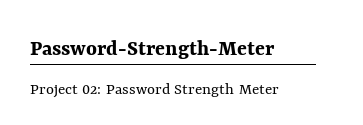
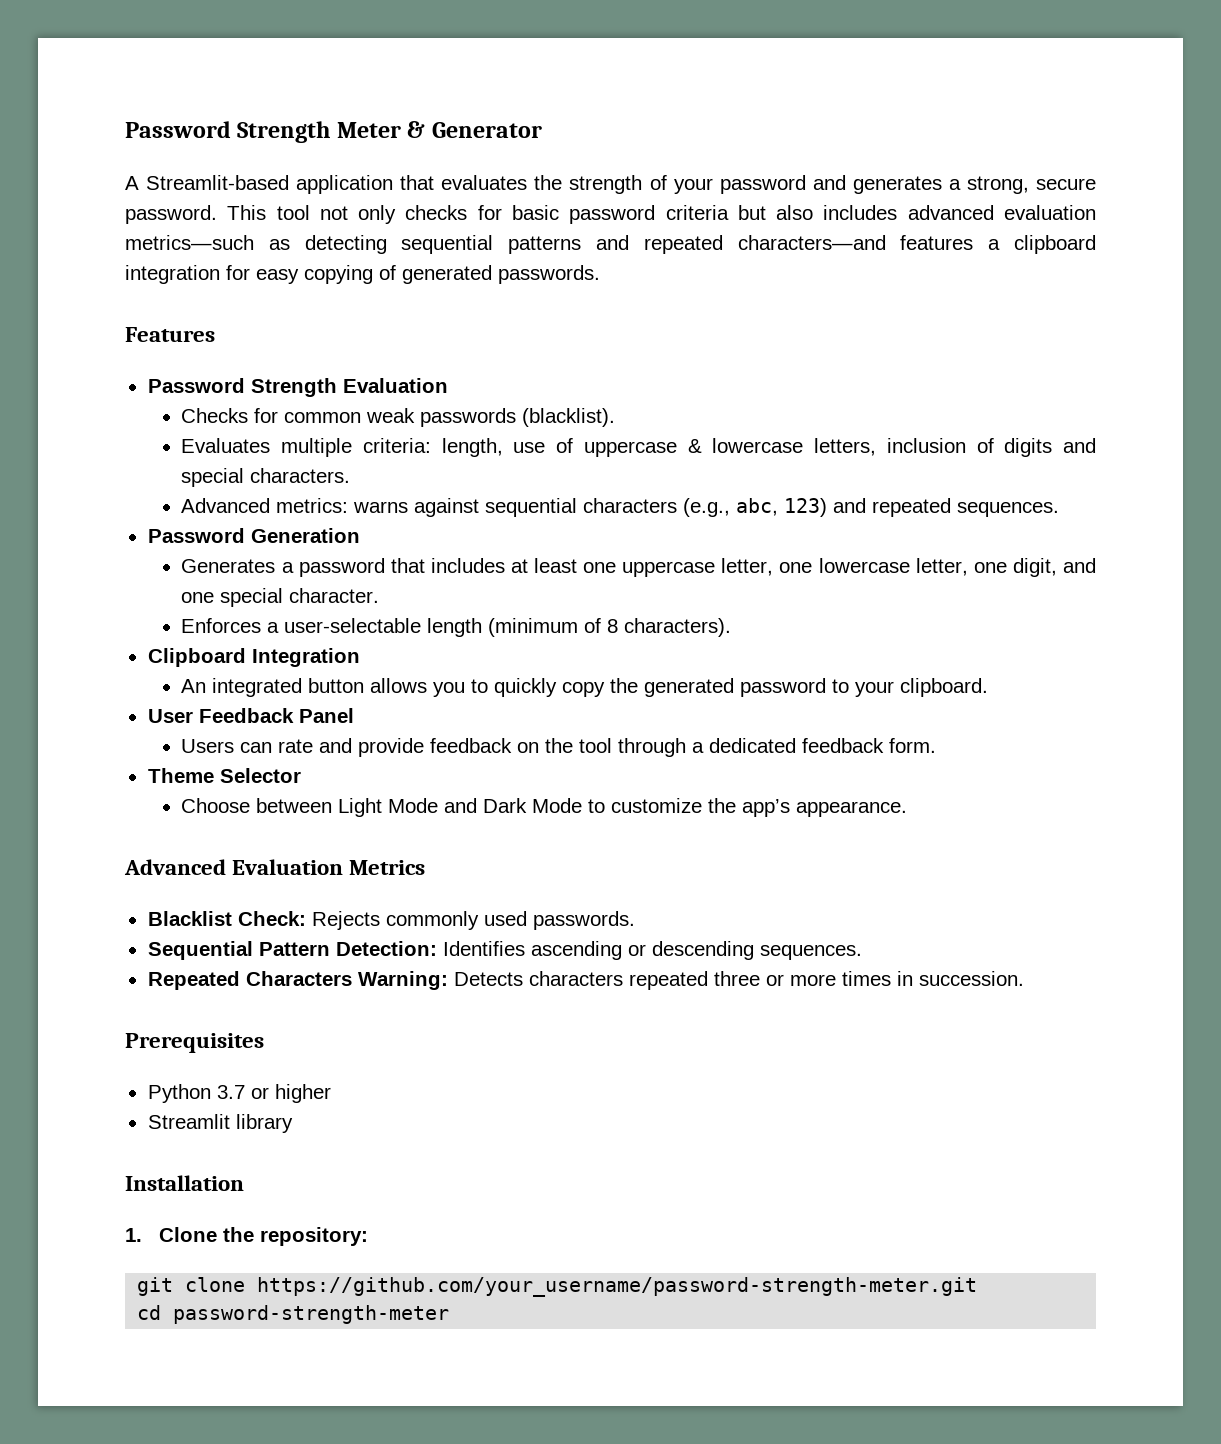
- Password-Strength-Meter
- Project 02: Password Strength Meter
+ Password Strength Meter & Generator
+ A Streamlit-based application that evaluates the strength of your password and generates a strong, secure password. This tool not only checks for basic password criteria but also includes advanced evaluation metrics—such as detecting sequential patterns and repeated characters—and features a clipboard integration for easy copying of generated passwords.
+ Features
+ Password Strength Evaluation
+ Checks for common weak passwords (blacklist).
+ Evaluates multiple criteria: length, use of uppercase & lowercase letters, inclusion of digits and special characters.
+ Advanced metrics: warns against sequential characters (e.g., abc, 123) and repeated sequences.
+ Password Generation
+ Generates a password that includes at least one uppercase letter, one lowercase letter, one digit, and one special character.
+ Enforces a user-selectable length (minimum of 8 characters).
+ Clipboard Integration
+ An integrated button allows you to quickly copy the generated password to your clipboard.
+ User Feedback Panel
+ Users can rate and provide feedback on the tool through a dedicated feedback form.
+ Theme Selector
+ Choose between Light Mode and Dark Mode to customize the app’s appearance.
+ Advanced Evaluation Metrics
+ Blacklist Check: Rejects commonly used passwords.
+ Sequential Pattern Detection: Identifies ascending or descending sequences.
+ Repeated Characters Warning: Detects characters repeated three or more times in succession.
+ Prerequisites
+ Python 3.7 or higher
+ Streamlit library
+ Installation
+ 1. Clone the repository:
+ git clone https://github.com/your_username/password-strength-meter.git
+ cd password-strength-meter

